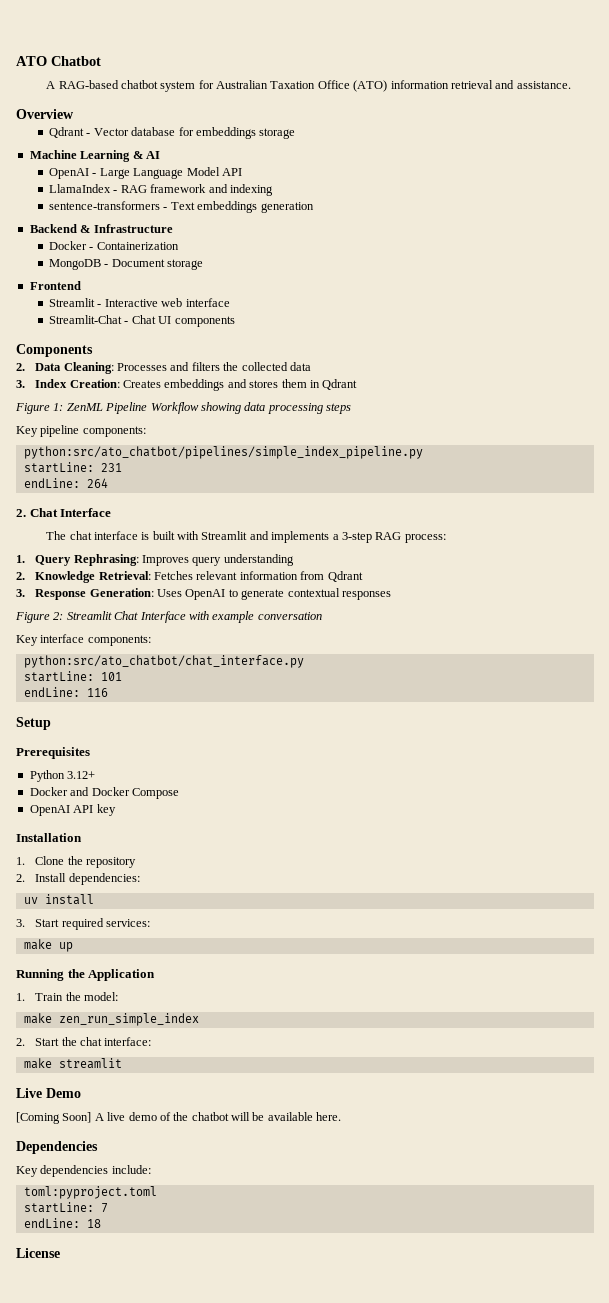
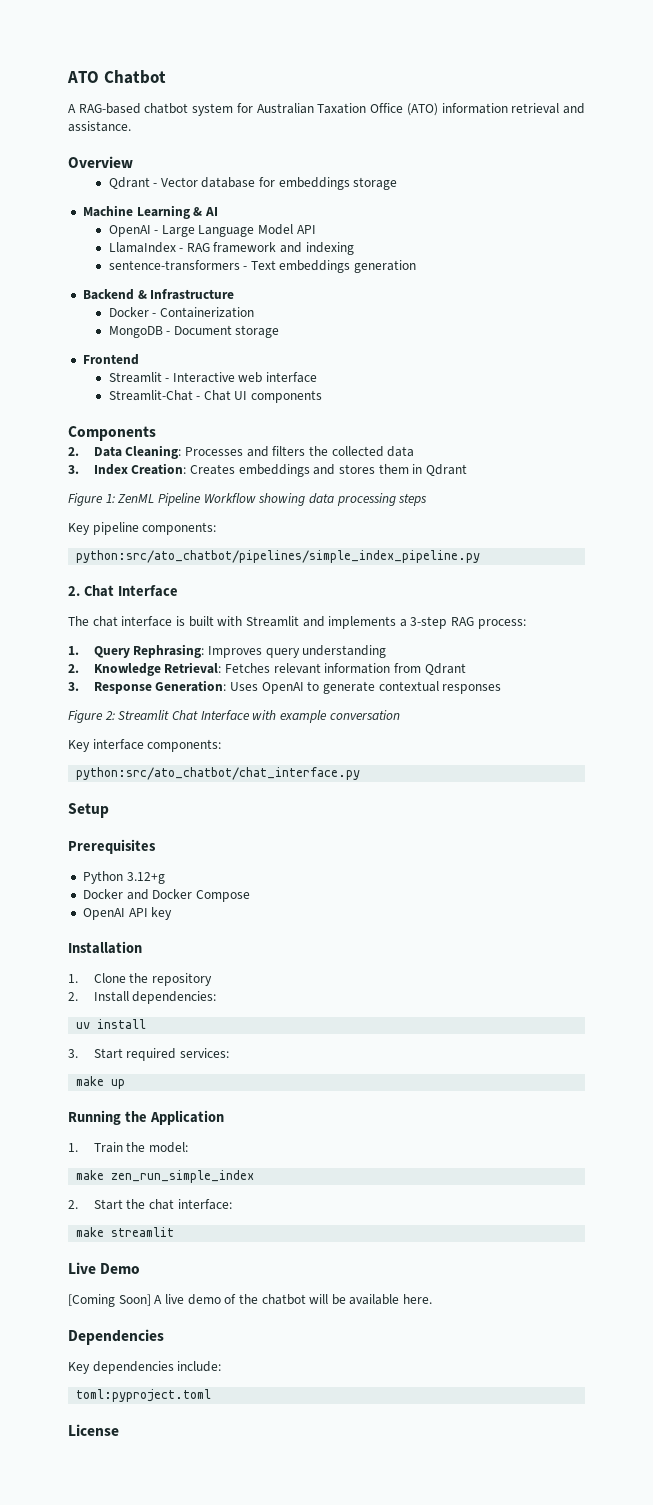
- startLine: 231
- endLine: 264
- startLine: 101
- endLine: 116
- Python 3.12+
+ Python 3.12+g
- startLine: 7
- endLine: 18

